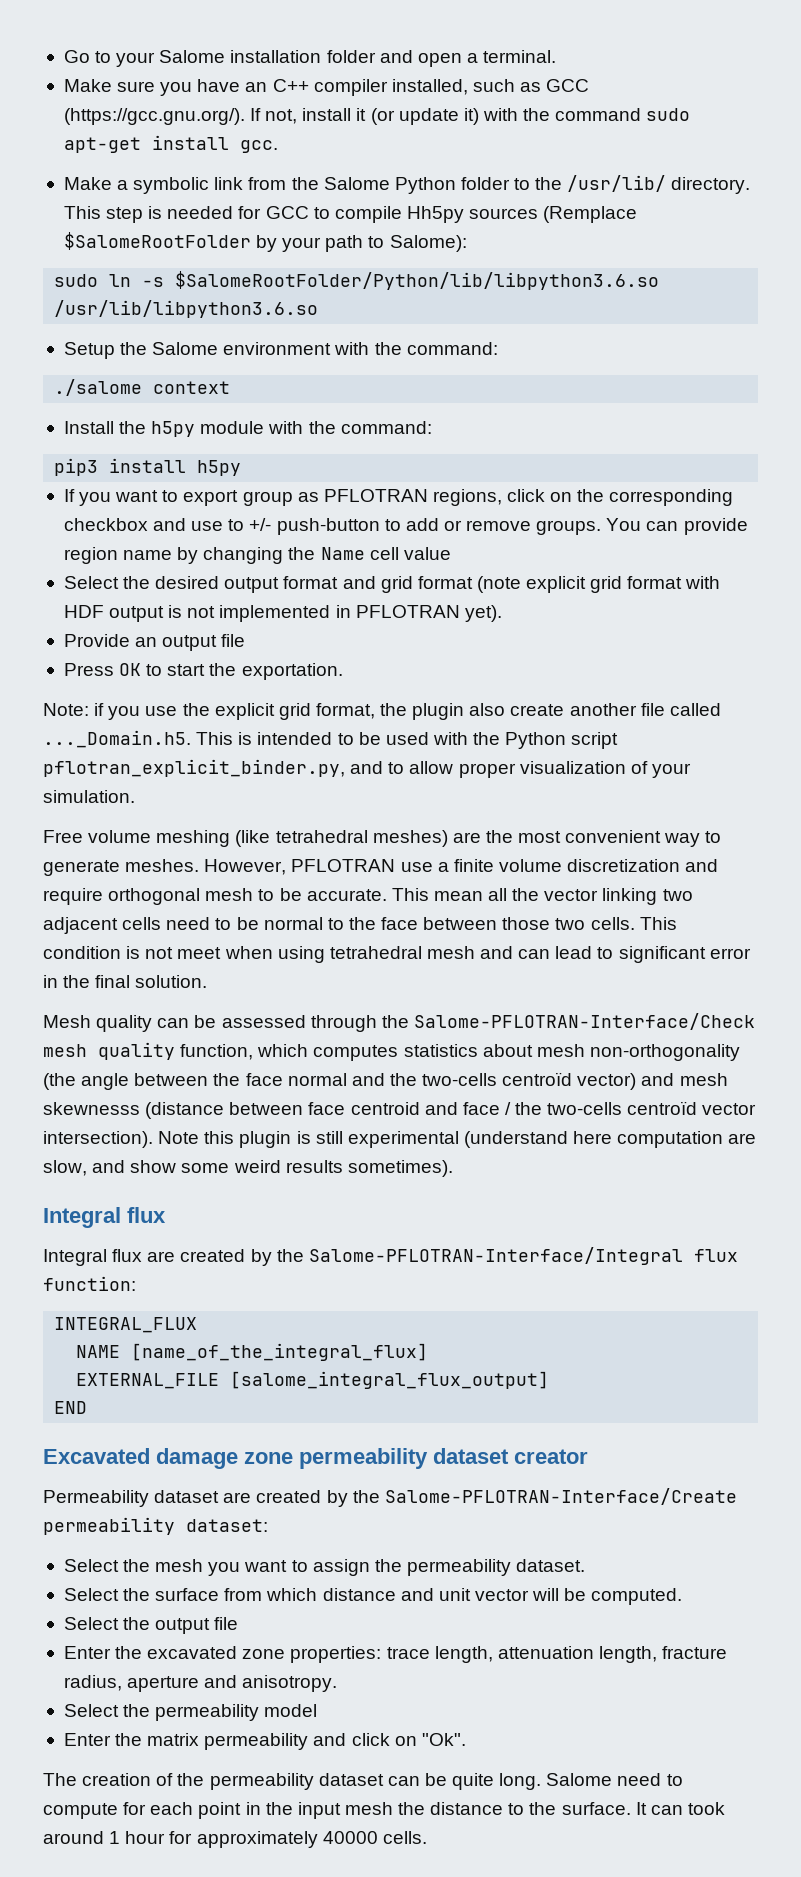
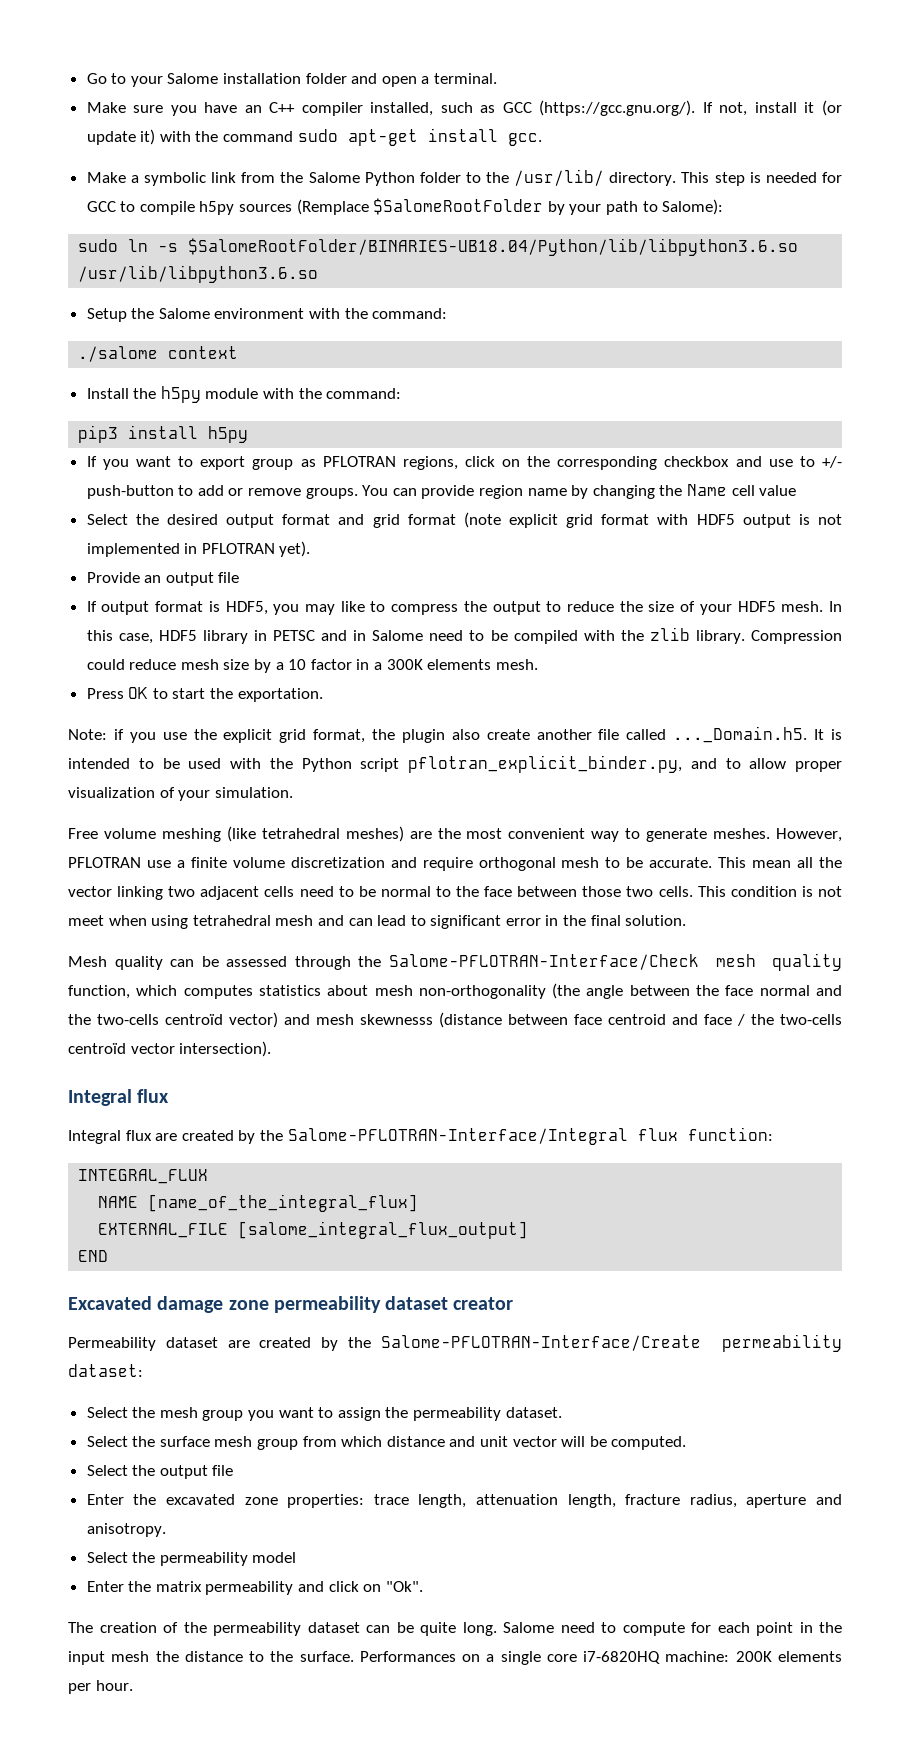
- This step is needed for GCC to compile Hh5py sources (Remplace $SalomeRootFolder by your path to Salome):
+ This step is needed for GCC to compile h5py sources (Remplace $SalomeRootFolder by your path to Salome):
- sudo ln -s $SalomeRootFolder/Python/lib/libpython3.6.so /usr/lib/libpython3.6.so
+ sudo ln -s $SalomeRootFolder/BINARIES-UB18.04/Python/lib/libpython3.6.so /usr/lib/libpython3.6.so
- Select the desired output format and grid format (note explicit grid format with HDF output is not implemented in PFLOTRAN yet).
+ Select the desired output format and grid format (note explicit grid format with HDF5 output is not implemented in PFLOTRAN yet).
+ If output format is HDF5, you may like to compress the output to reduce the size of your HDF5 mesh. In this case, HDF5 library in PETSC and in Salome need to be compiled with the zlib library. Compression could reduce mesh size by a 10 factor in a 300K elements mesh.
- Note: if you use the explicit grid format, the plugin also create another file called ..._Domain.h5. This is intended to be used with the Python script pflotran_explicit_binder.py, and to allow proper visualization of your simulation.
+ Note: if you use the explicit grid format, the plugin also create another file called ..._Domain.h5. It is intended to be used with the Python script pflotran_explicit_binder.py, and to allow proper visualization of your simulation.
- Note this plugin is still experimental (understand here computation are slow, and show some weird results sometimes).
- Select the mesh you want to assign the permeability dataset.
+ Select the mesh group you want to assign the permeability dataset.
- Select the surface from which distance and unit vector will be computed.
+ Select the surface mesh group from which distance and unit vector will be computed.
- It can took around 1 hour for approximately 40000 cells.
+ Performances on a single core i7-6820HQ machine: 200K elements per hour.

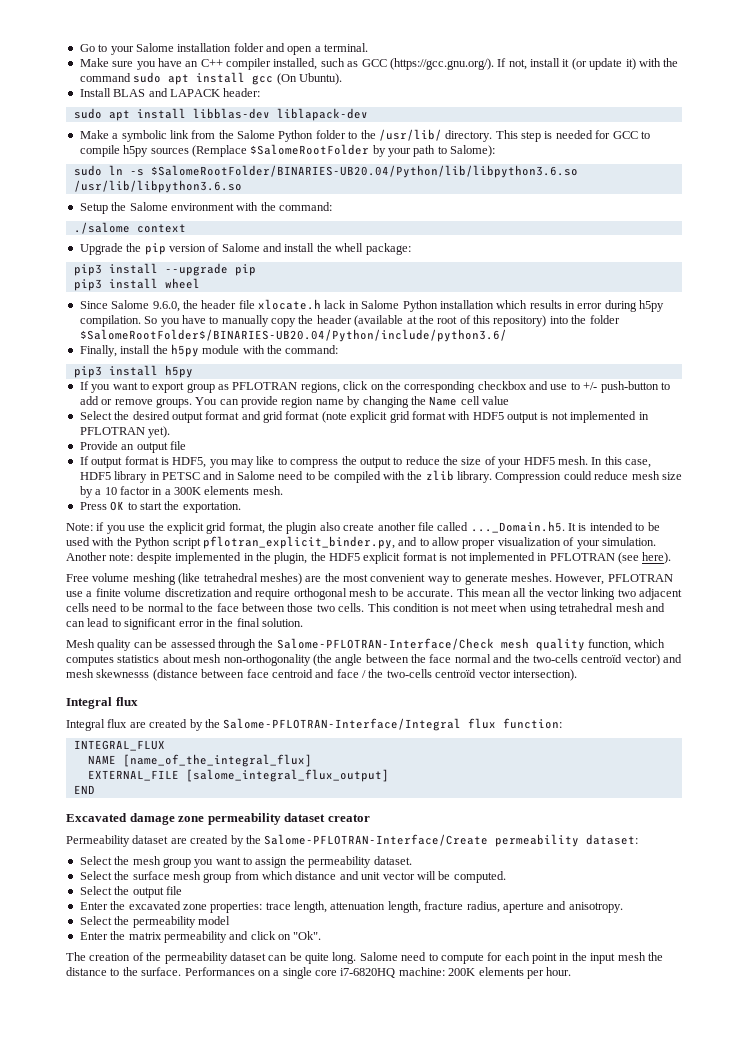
- Make sure you have an C++ compiler installed, such as GCC (https://gcc.gnu.org/). If not, install it (or update it) with the command sudo apt-get install gcc.
+ Make sure you have an C++ compiler installed, such as GCC (https://gcc.gnu.org/). If not, install it (or update it) with the command sudo apt install gcc (On Ubuntu).
+ Install BLAS and LAPACK header:
+ sudo apt install libblas-dev liblapack-dev
- sudo ln -s $SalomeRootFolder/BINARIES-UB18.04/Python/lib/libpython3.6.so /usr/lib/libpython3.6.so
+ sudo ln -s $SalomeRootFolder/BINARIES-UB20.04/Python/lib/libpython3.6.so /usr/lib/libpython3.6.so
- Install the h5py module with the command:
+ Upgrade the pip version of Salome and install the whell package:
+ pip3 install --upgrade pip
+ pip3 install wheel
+ Since Salome 9.6.0, the header file xlocate.h lack in Salome Python installation which results in error during h5py compilation. So you have to manually copy the header (available at the root of this repository) into the folder $SalomeRootFolder$/BINARIES-UB20.04/Python/include/python3.6/
+ Finally, install the h5py module with the command:
+ Another note: despite implemented in the plugin, the HDF5 explicit format is not implemented in PFLOTRAN (see here).

